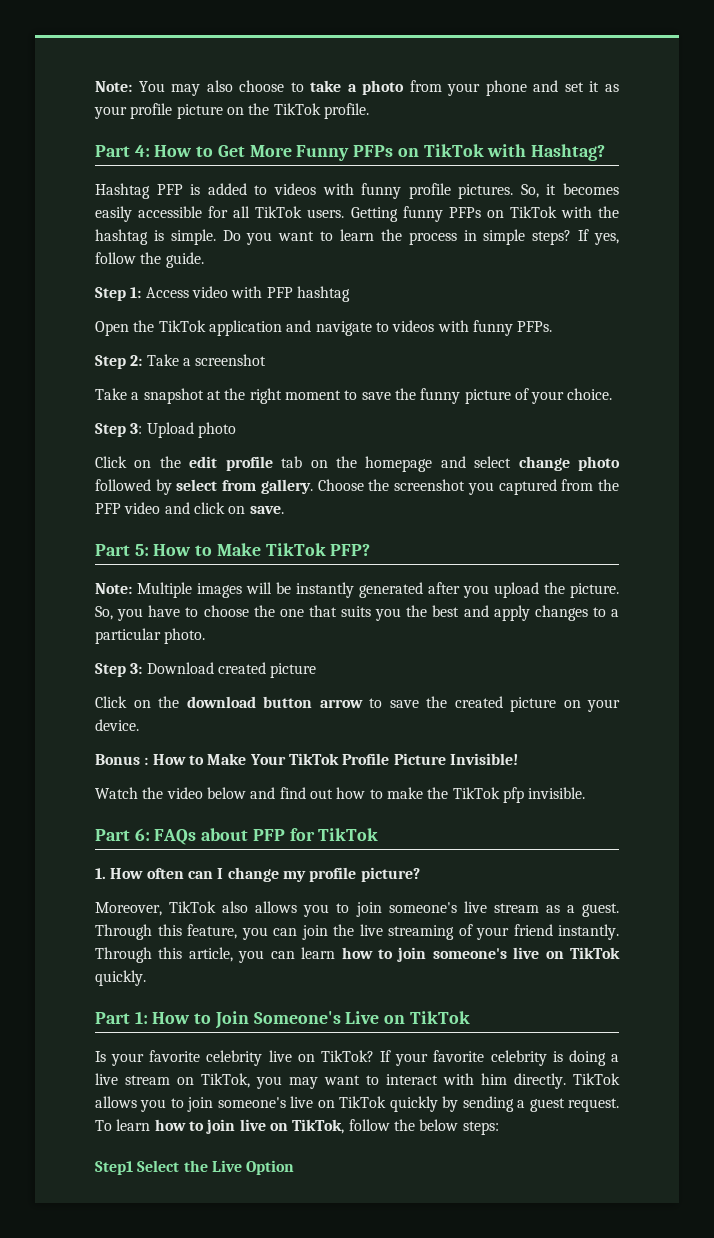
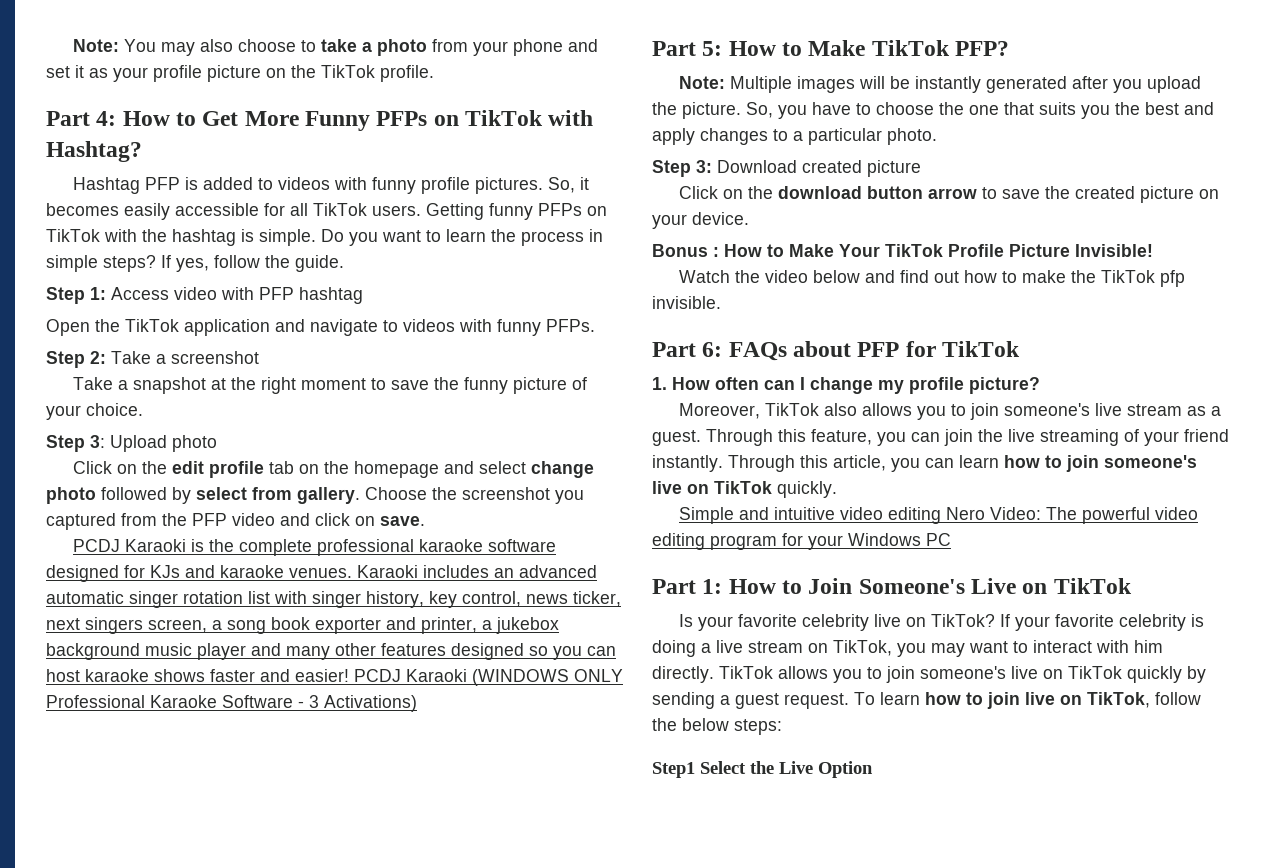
+ PCDJ Karaoki is the complete professional karaoke software designed for KJs and karaoke venues. Karaoki includes an advanced automatic singer rotation list with singer history, key control, news ticker, next singers screen, a song book exporter and printer, a jukebox background music player and many other features designed so you can host karaoke shows faster and easier! PCDJ Karaoki (WINDOWS ONLY Professional Karaoke Software - 3 Activations)
+ Simple and intuitive video editing Nero Video: The powerful video editing program for your Windows PC

